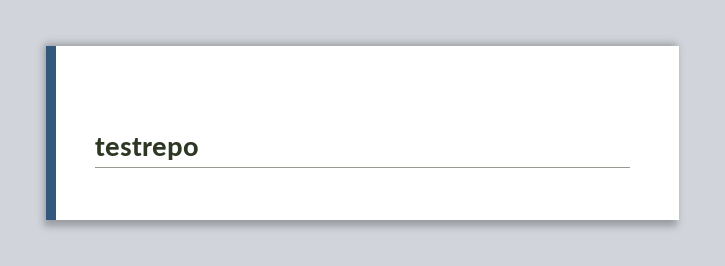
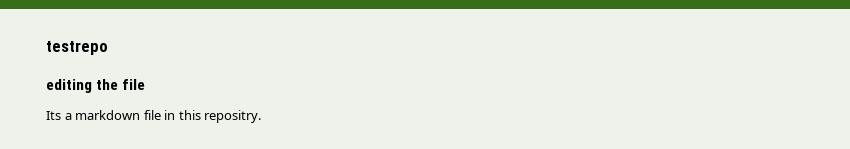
+ editing the file
+ Its a markdown file in this repositry.

